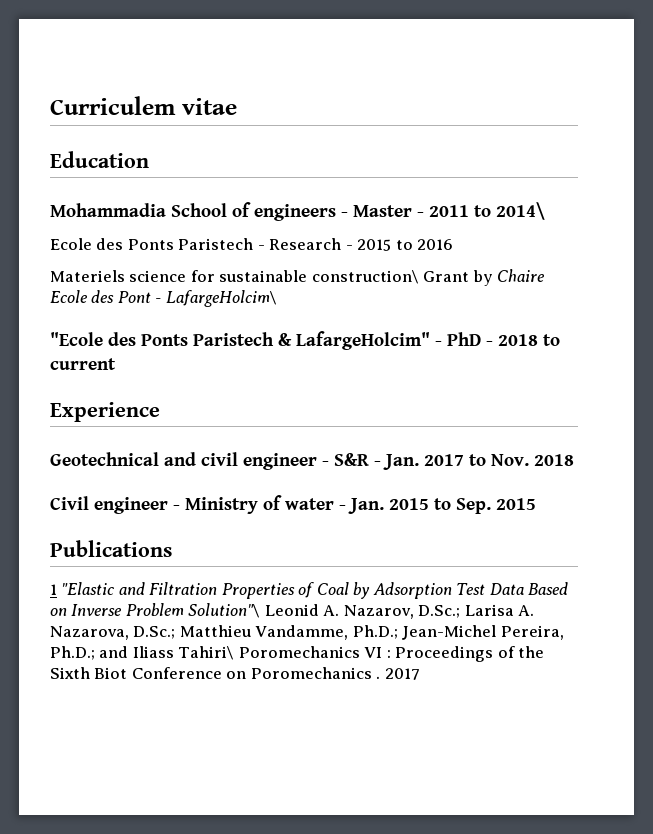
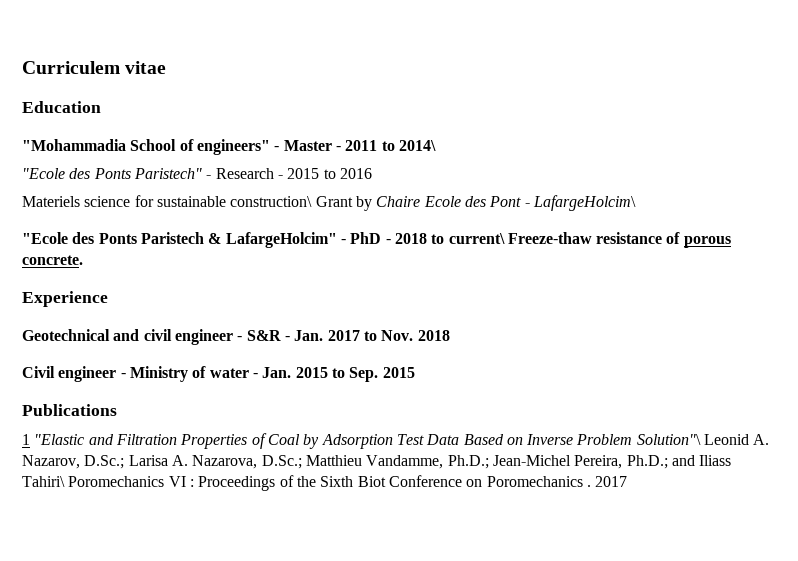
- Mohammadia School of engineers - Master - 2011 to 2014\
+ "Mohammadia School of engineers" - Master - 2011 to 2014\
- Ecole des Ponts Paristech - Research - 2015 to 2016
+ "Ecole des Ponts Paristech" - Research - 2015 to 2016
- "Ecole des Ponts Paristech & LafargeHolcim" - PhD - 2018 to current
+ "Ecole des Ponts Paristech & LafargeHolcim" - PhD - 2018 to current\ Freeze-thaw resistance of porous concrete.

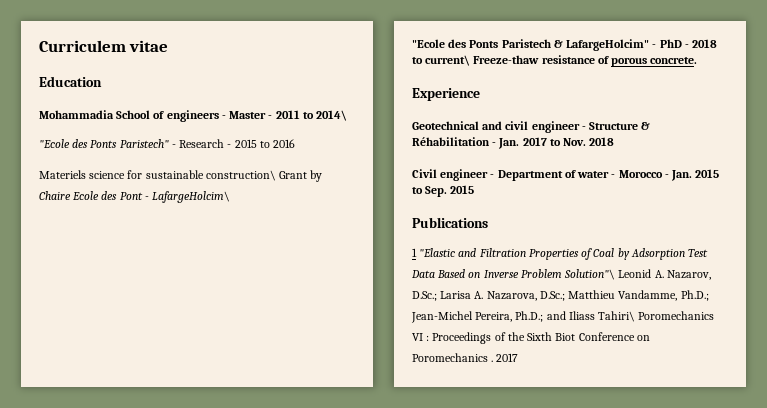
- "Mohammadia School of engineers" - Master - 2011 to 2014\
+ Mohammadia School of engineers - Master - 2011 to 2014\
- Geotechnical and civil engineer - S&R - Jan. 2017 to Nov. 2018
+ Geotechnical and civil engineer - Structure & Réhabilitation - Jan. 2017 to Nov. 2018
- Civil engineer - Ministry of water - Jan. 2015 to Sep. 2015
+ Civil engineer - Department of water - Morocco - Jan. 2015 to Sep. 2015

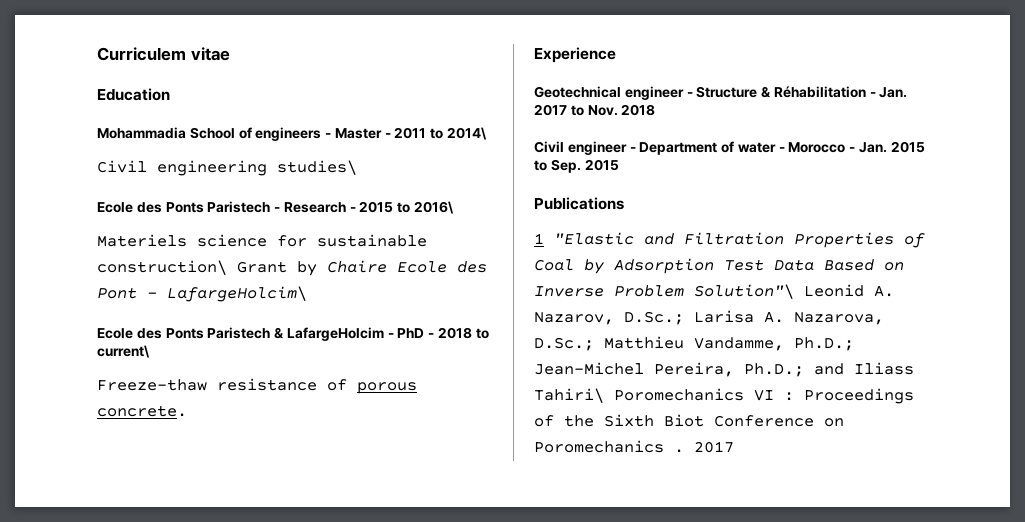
- "Ecole des Ponts Paristech" - Research - 2015 to 2016
+ Civil engineering studies\
+ Ecole des Ponts Paristech - Research - 2015 to 2016\
- "Ecole des Ponts Paristech & LafargeHolcim" - PhD - 2018 to current\ Freeze-thaw resistance of porous concrete.
+ Ecole des Ponts Paristech & LafargeHolcim - PhD - 2018 to current\
+ Freeze-thaw resistance of porous concrete.
- Geotechnical and civil engineer - Structure & Réhabilitation - Jan. 2017 to Nov. 2018
+ Geotechnical engineer - Structure & Réhabilitation - Jan. 2017 to Nov. 2018

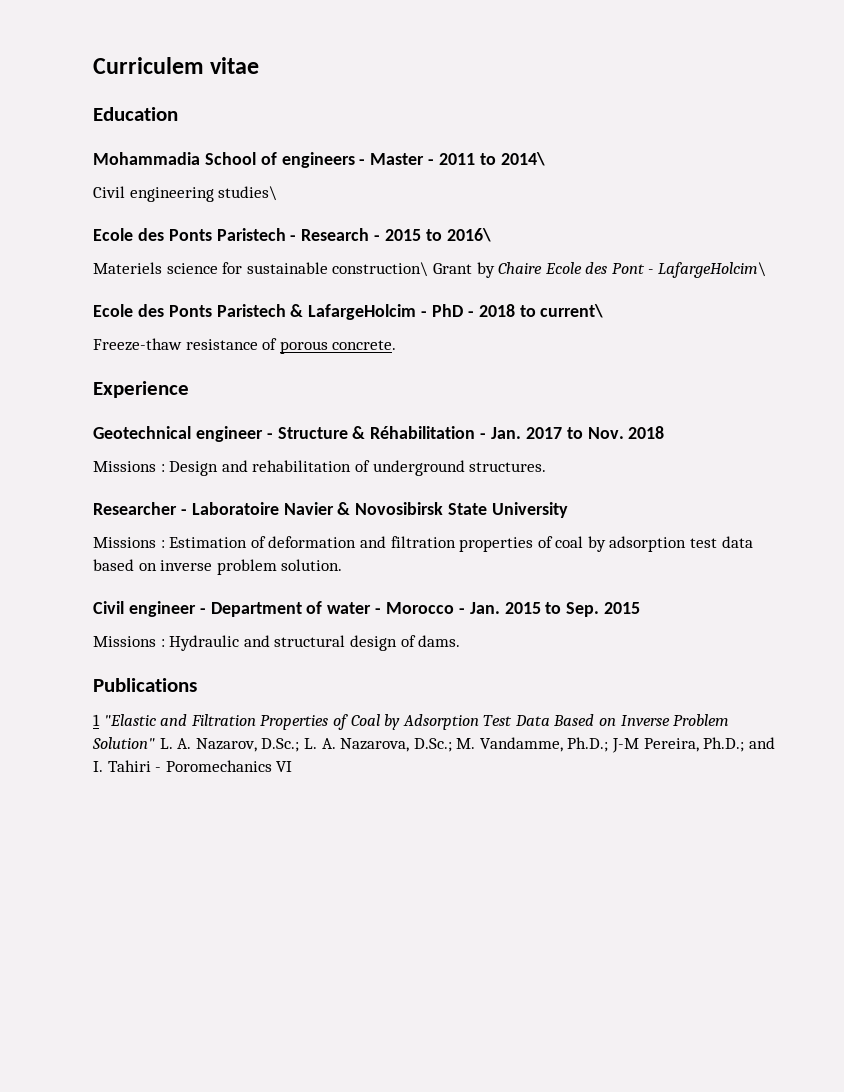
+ Missions : Design and rehabilitation of underground structures.
+ Researcher - Laboratoire Navier & Novosibirsk State University
+ Missions : Estimation of deformation and filtration properties of coal by adsorption test data based on inverse problem solution.
+ Missions : Hydraulic and structural design of dams.
- 1 "Elastic and Filtration Properties of Coal by Adsorption Test Data Based on Inverse Problem Solution"\ Leonid A. Nazarov, D.Sc.; Larisa A. Nazarova, D.Sc.; Matthieu Vandamme, Ph.D.; Jean-Michel Pereira, Ph.D.; and Iliass Tahiri\ Poromechanics VI : Proceedings of the Sixth Biot Conference on Poromechanics . 2017
+ 1 "Elastic and Filtration Properties of Coal by Adsorption Test Data Based on Inverse Problem Solution" L. A. Nazarov, D.Sc.; L. A. Nazarova, D.Sc.; M. Vandamme, Ph.D.; J-M Pereira, Ph.D.; and I. Tahiri - Poromechanics VI

